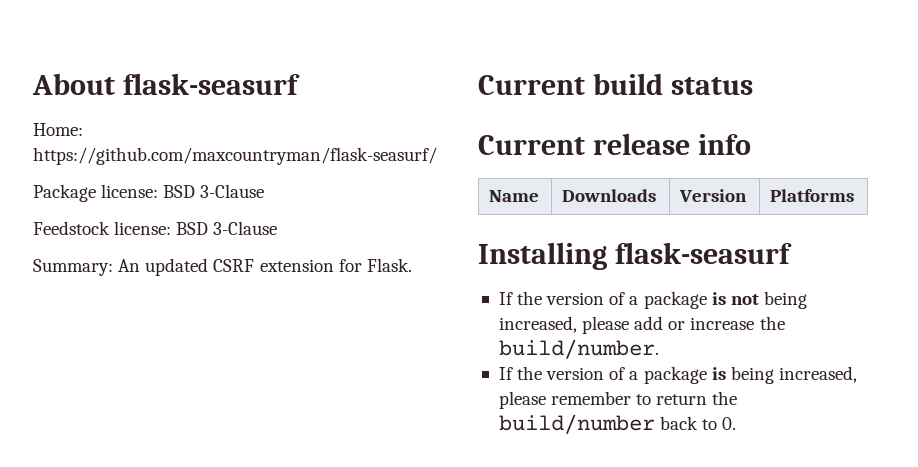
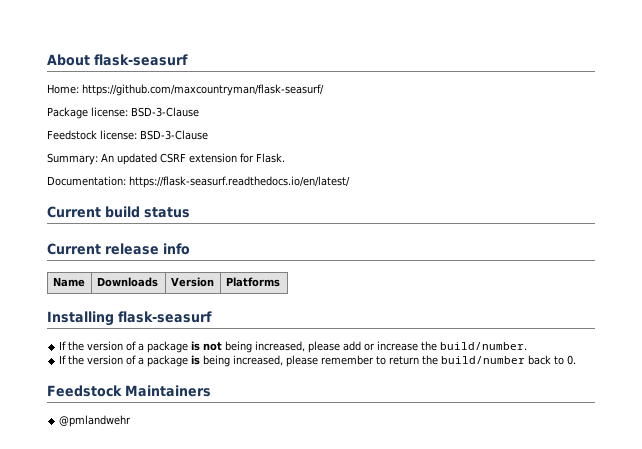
- Package license: BSD 3-Clause
+ Package license: BSD-3-Clause
- Feedstock license: BSD 3-Clause
+ Feedstock license: BSD-3-Clause
+ Documentation: https://flask-seasurf.readthedocs.io/en/latest/
+ Feedstock Maintainers
+ @pmlandwehr

